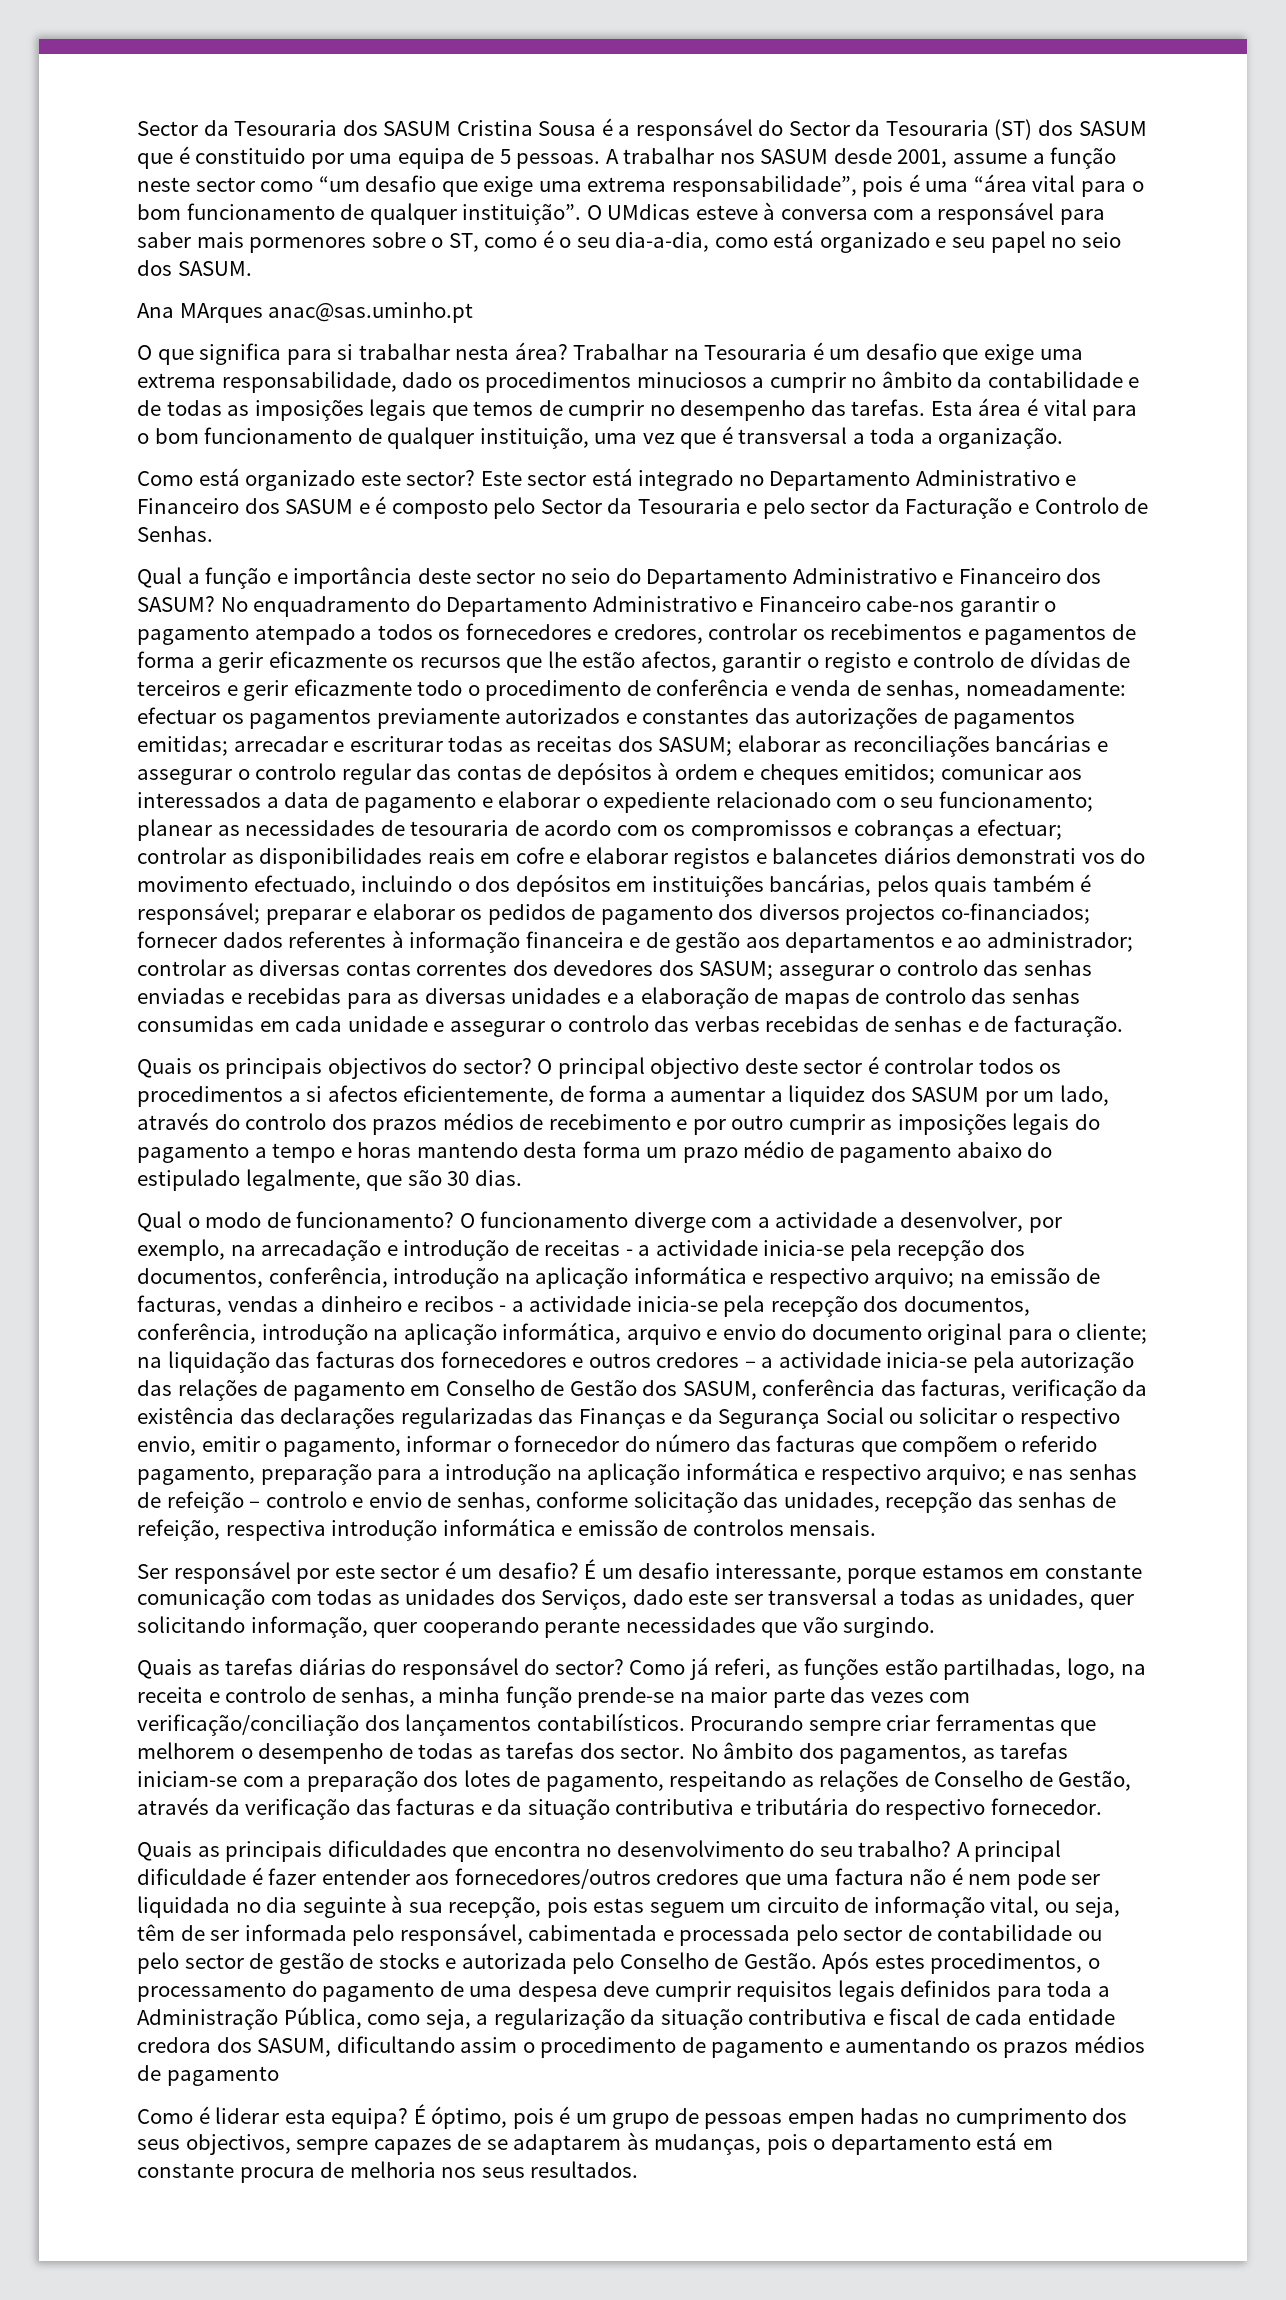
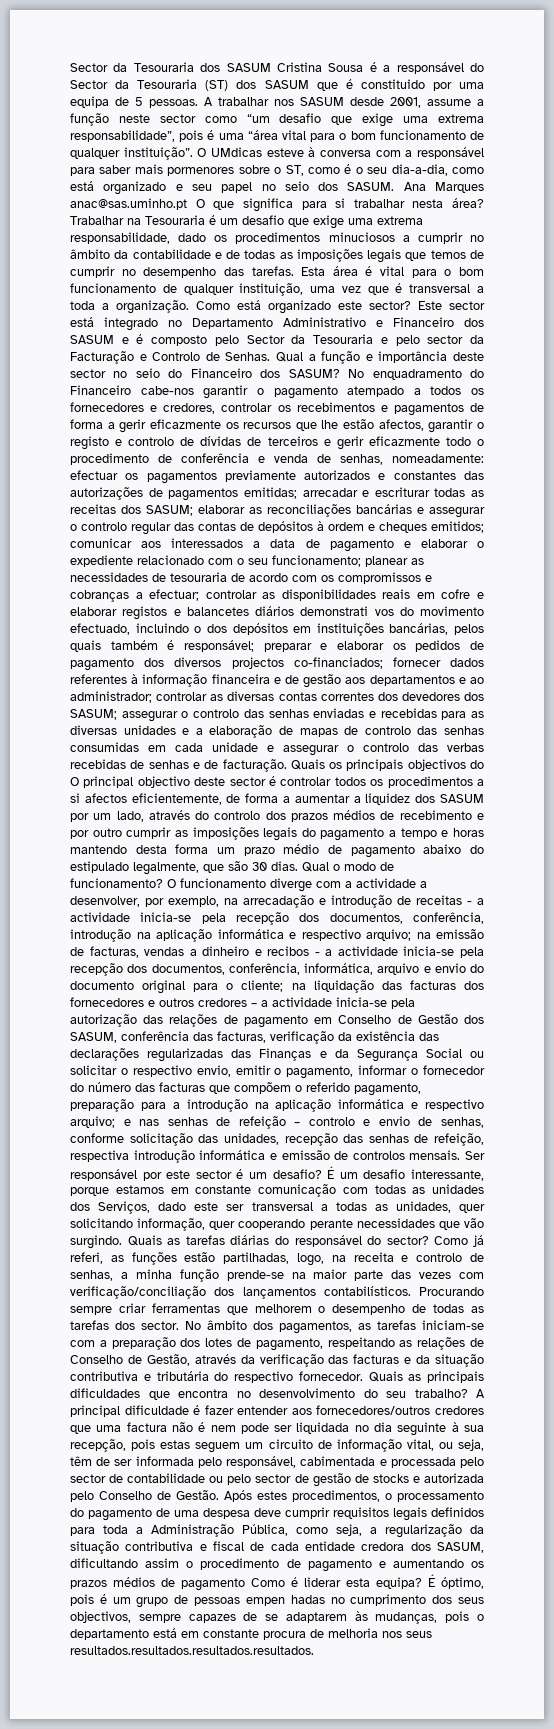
- O UMdicas esteve à conversa com a responsável para saber mais pormenores sobre o ST, como é o seu dia-a-dia, como está organizado e seu papel no seio dos SASUM.
- Ana MArques anac@sas.uminho.pt
- O que significa para si trabalhar nesta área?
+ O UMdicas esteve à conversa com a responsável para saber mais pormenores sobre o ST, como é o seu dia-a-dia, como está organizado e seu papel no seio dos SASUM. Ana Marques anac@sas.uminho.pt O que significa para si trabalhar nesta área?
- Esta área é vital para o bom funcionamento de qualquer instituição, uma vez que é transversal a toda a organização.
- Como está organizado este sector?
+ Esta área é vital para o bom funcionamento de qualquer instituição, uma vez que é transversal a toda a organização. Como está organizado este sector?
- Este sector está integrado no Departamento Administrativo e Financeiro dos SASUM e é composto pelo Sector da Tesouraria e pelo sector da Facturação e Controlo de Senhas.
- Qual a função e importância deste sector no seio do Departamento Administrativo e Financeiro dos SASUM?
+ Este sector está integrado no Departamento Administrativo e Financeiro dos SASUM e é composto pelo Sector da Tesouraria e pelo sector da Facturação e Controlo de Senhas. Qual a função e importância deste sector no seio do Financeiro dos SASUM?
- No enquadramento do Departamento Administrativo e Financeiro cabe-nos garantir o pagamento atempado a todos os fornecedores e credores, controlar os recebimentos e pagamentos de forma a gerir eficazmente os recursos que lhe estão afectos, garantir o registo e controlo de dívidas de terceiros e gerir eficazmente todo o procedimento de conferência e venda de senhas, nomeadamente:
+ No enquadramento do Financeiro cabe-nos garantir o pagamento atempado a todos os fornecedores e credores, controlar os recebimentos e pagamentos de forma a gerir eficazmente os recursos que lhe estão afectos, garantir o registo e controlo de dívidas de terceiros e gerir eficazmente todo o procedimento de conferência e venda de senhas, nomeadamente:
- assegurar o controlo das senhas enviadas e recebidas para as diversas unidades e a elaboração de mapas de controlo das senhas consumidas em cada unidade e assegurar o controlo das verbas recebidas de senhas e de facturação.
- Quais os principais objectivos do sector? O principal objectivo deste sector é controlar todos os procedimentos a si afectos eficientemente, de forma a aumentar a liquidez dos SASUM por um lado, através do controlo dos prazos médios de recebimento e por outro cumprir as imposições legais do pagamento a tempo e horas mantendo desta forma um prazo médio de pagamento abaixo do estipulado legalmente, que são 30 dias.
- Qual o modo de funcionamento?
+ assegurar o controlo das senhas enviadas e recebidas para as diversas unidades e a elaboração de mapas de controlo das senhas consumidas em cada unidade e assegurar o controlo das verbas recebidas de senhas e de facturação. Quais os principais objectivos do O principal objectivo deste sector é controlar todos os procedimentos a si afectos eficientemente, de forma a aumentar a liquidez dos SASUM por um lado, através do controlo dos prazos médios de recebimento e por outro cumprir as imposições legais do pagamento a tempo e horas mantendo desta forma um prazo médio de pagamento abaixo do estipulado legalmente, que são 30 dias. Qual o modo de funcionamento?
- na emissão de facturas, vendas a dinheiro e recibos - a actividade inicia-se pela recepção dos documentos, conferência, introdução na aplicação informática, arquivo e envio do documento original para o cliente;
+ na emissão de facturas, vendas a dinheiro e recibos - a actividade inicia-se pela recepção dos documentos, conferência, informática, arquivo e envio do documento original para o cliente;
- e nas senhas de refeição – controlo e envio de senhas, conforme solicitação das unidades, recepção das senhas de refeição, respectiva introdução informática e emissão de controlos mensais.
- Ser responsável por este sector é um desafio?
+ e nas senhas de refeição – controlo e envio de senhas, conforme solicitação das unidades, recepção das senhas de refeição, respectiva introdução informática e emissão de controlos mensais. Ser responsável por este sector é um desafio?
- É um desafio interessante, porque estamos em constante comunicação com todas as unidades dos Serviços, dado este ser transversal a todas as unidades, quer solicitando informação, quer cooperando perante necessidades que vão surgindo.
- Quais as tarefas diárias do responsável do sector?
+ É um desafio interessante, porque estamos em constante comunicação com todas as unidades dos Serviços, dado este ser transversal a todas as unidades, quer solicitando informação, quer cooperando perante necessidades que vão surgindo. Quais as tarefas diárias do responsável do sector?
- No âmbito dos pagamentos, as tarefas iniciam-se com a preparação dos lotes de pagamento, respeitando as relações de Conselho de Gestão, através da verificação das facturas e da situação contributiva e tributária do respectivo fornecedor.
- Quais as principais dificuldades que encontra no desenvolvimento do seu trabalho?
+ No âmbito dos pagamentos, as tarefas iniciam-se com a preparação dos lotes de pagamento, respeitando as relações de Conselho de Gestão, através da verificação das facturas e da situação contributiva e tributária do respectivo fornecedor. Quais as principais dificuldades que encontra no desenvolvimento do seu trabalho?
- Após estes procedimentos, o processamento do pagamento de uma despesa deve cumprir requisitos legais definidos para toda a Administração Pública, como seja, a regularização da situação contributiva e fiscal de cada entidade credora dos SASUM, dificultando assim o procedimento de pagamento e aumentando os prazos médios de pagamento
- Como é liderar esta equipa?
+ Após estes procedimentos, o processamento do pagamento de uma despesa deve cumprir requisitos legais definidos para toda a Administração Pública, como seja, a regularização da situação contributiva e fiscal de cada entidade credora dos SASUM, dificultando assim o procedimento de pagamento e aumentando os prazos médios de pagamento Como é liderar esta equipa?
- É óptimo, pois é um grupo de pessoas empen hadas no cumprimento dos seus objectivos, sempre capazes de se adaptarem às mudanças, pois o departamento está em constante procura de melhoria nos seus resultados.
+ É óptimo, pois é um grupo de pessoas empen hadas no cumprimento dos seus objectivos, sempre capazes de se adaptarem às mudanças, pois o departamento está em constante procura de melhoria nos seus resultados.resultados.resultados.resultados.

